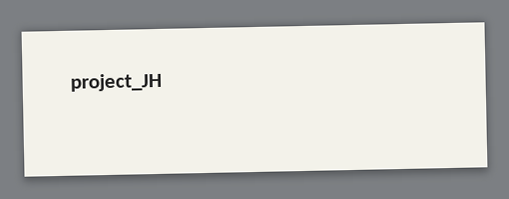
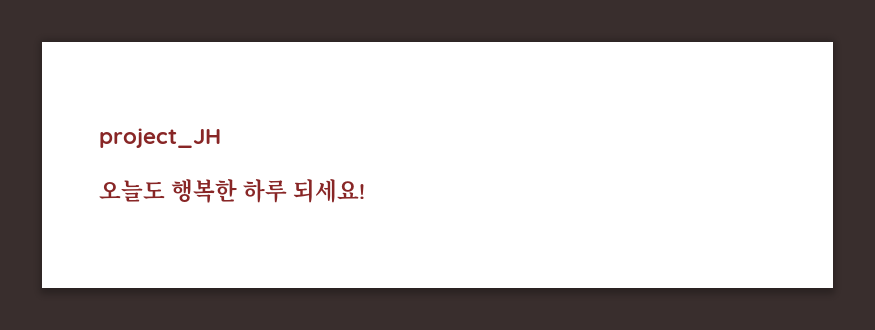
+ 오늘도 행복한 하루 되세요!

